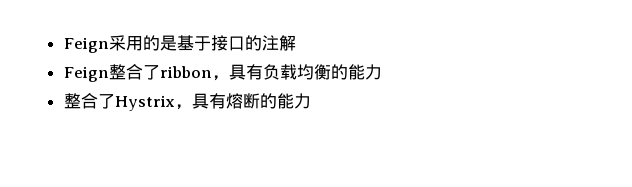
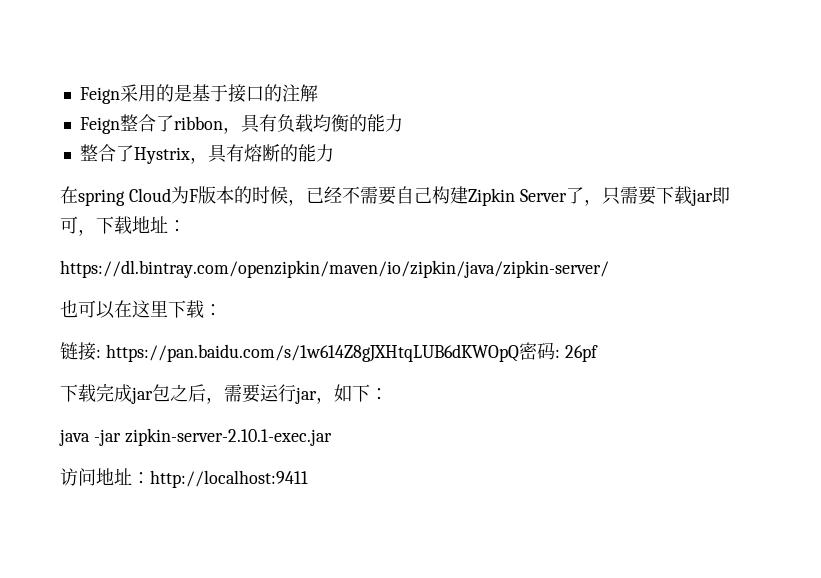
+ 在spring Cloud为F版本的时候，已经不需要自己构建Zipkin Server了，只需要下载jar即可，下载地址：
+ https://dl.bintray.com/openzipkin/maven/io/zipkin/java/zipkin-server/
+ 也可以在这里下载：
+ 链接: https://pan.baidu.com/s/1w614Z8gJXHtqLUB6dKWOpQ密码: 26pf
+ 下载完成jar包之后，需要运行jar，如下：
+ java -jar zipkin-server-2.10.1-exec.jar
+ 访问地址：http://localhost:9411

